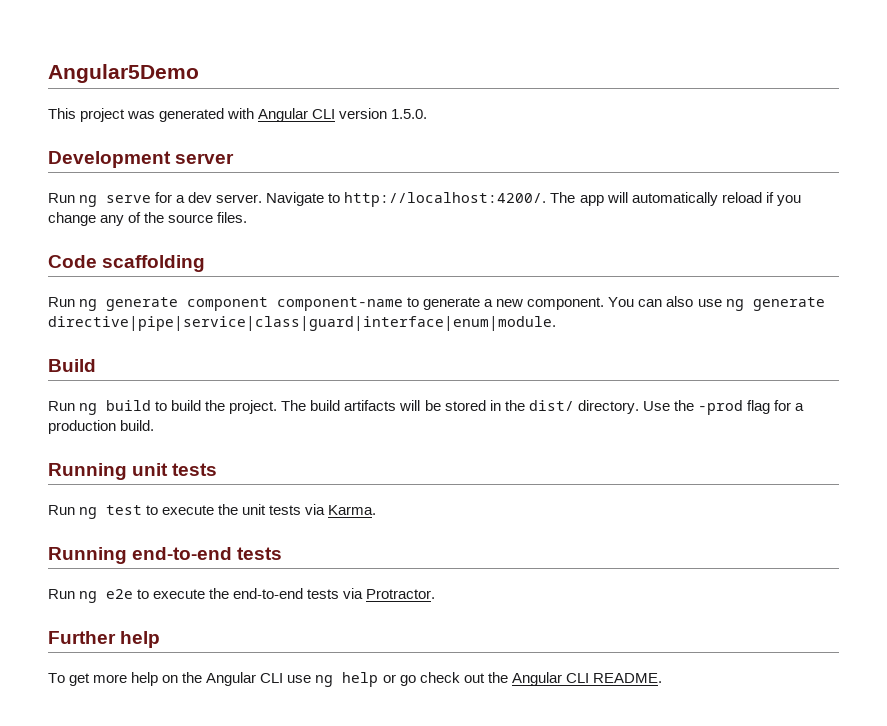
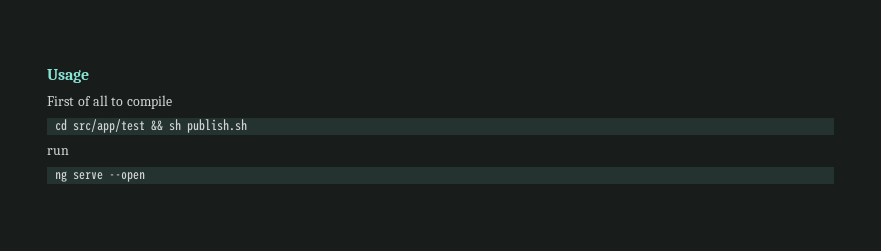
- Angular5Demo
- This project was generated with Angular CLI version 1.5.0.
- Development server
- Run ng serve for a dev server. Navigate to http://localhost:4200/. The app will automatically reload if you change any of the source files.
- Code scaffolding
- Run ng generate component component-name to generate a new component. You can also use ng generate directive|pipe|service|class|guard|interface|enum|module.
- Build
- Run ng build to build the project. The build artifacts will be stored in the dist/ directory. Use the -prod flag for a production build.
- Running unit tests
- Run ng test to execute the unit tests via Karma.
- Running end-to-end tests
- Run ng e2e to execute the end-to-end tests via Protractor.
- Further help
- To get more help on the Angular CLI use ng help or go check out the Angular CLI README.
+ Usage
+ First of all to compile
+ cd src/app/test && sh publish.sh
+ run
+ ng serve --open

